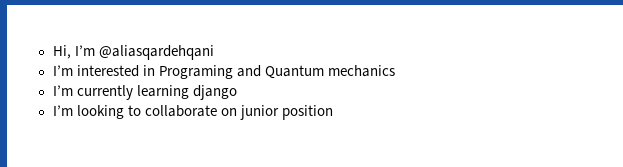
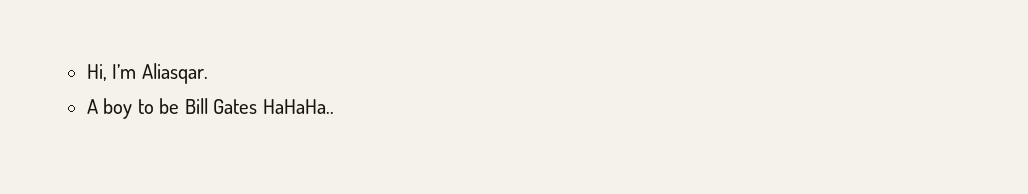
- Hi, I’m @aliasqardehqani
- I’m interested in Programing and Quantum mechanics
- I’m currently learning django
- I’m looking to collaborate on junior position
+ Hi, I’m Aliasqar.
+ A boy to be Bill Gates HaHaHa..

